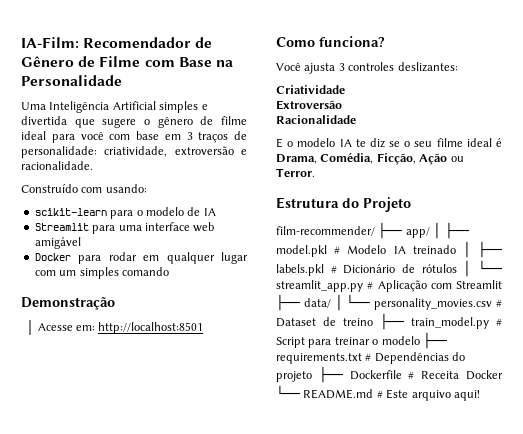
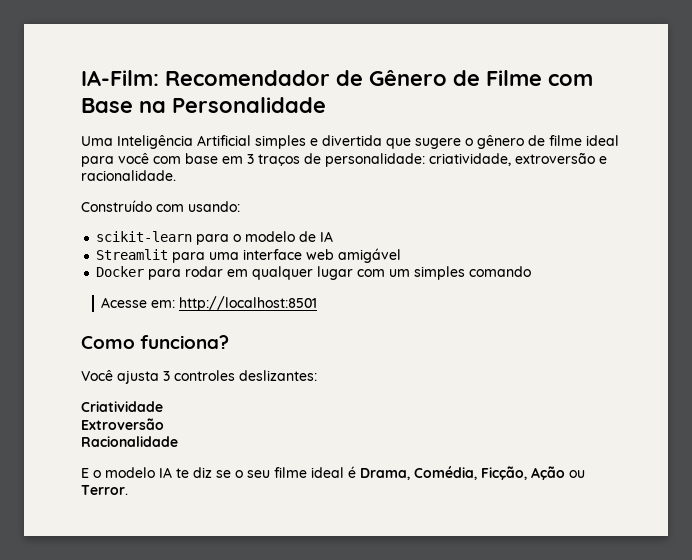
- Demonstração
- Estrutura do Projeto
- film-recommender/ ├── app/ │ ├── model.pkl # Modelo IA treinado │ ├── labels.pkl # Dicionário de rótulos │ └── streamlit_app.py # Aplicação com Streamlit ├── data/ │ └── personality_movies.csv # Dataset de treino ├── train_model.py # Script para treinar o modelo ├── requirements.txt # Dependências do projeto ├── Dockerfile # Receita Docker └── README.md # Este arquivo aqui!

